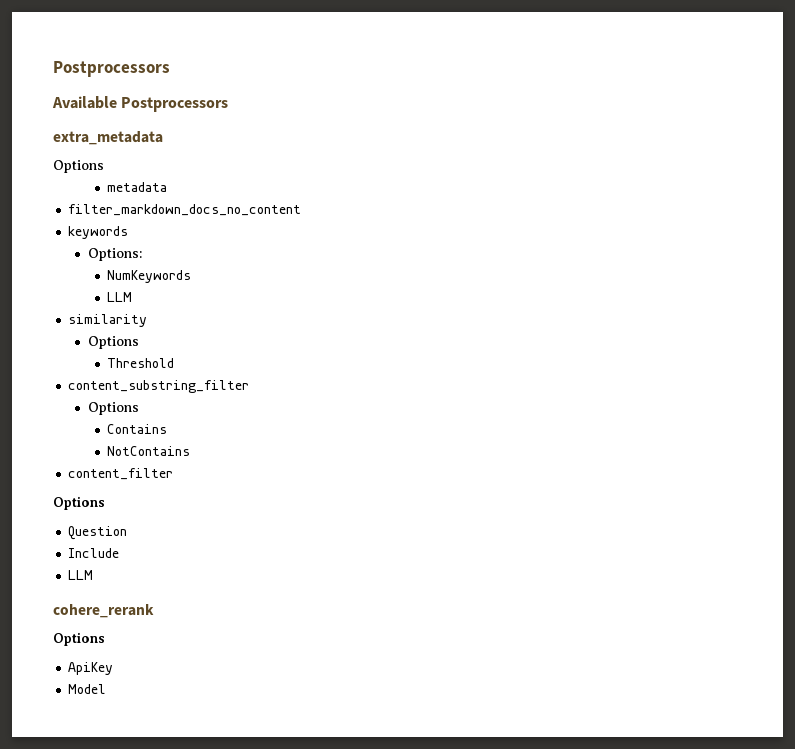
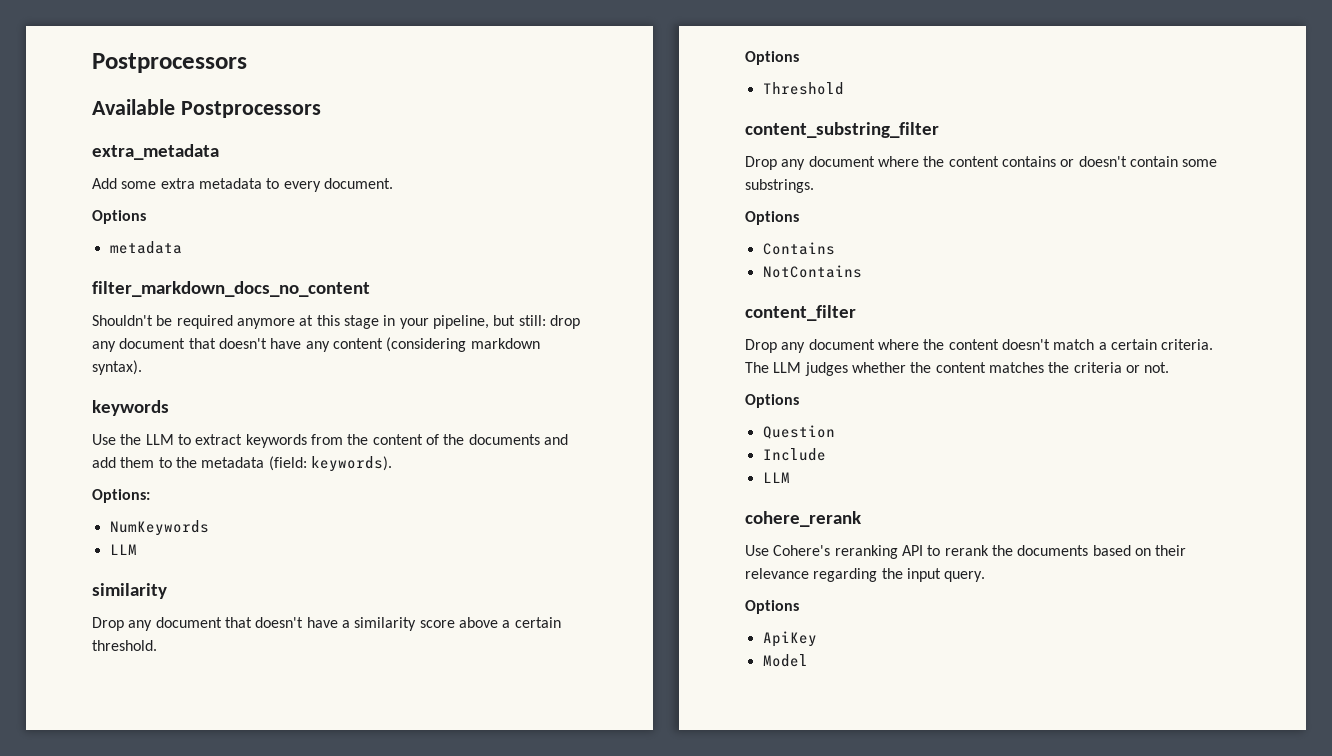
  extra_metadata
+ Add some extra metadata to every document.
  Options
  metadata
  filter_markdown_docs_no_content
+ Shouldn't be required anymore at this stage in your pipeline, but still: drop any document that doesn't have any content (considering markdown syntax).
  keywords
+ Use the LLM to extract keywords from the content of the documents and add them to the metadata (field: keywords).
  Options:
  NumKeywords
  LLM
  similarity
+ Drop any document that doesn't have a similarity score above a certain threshold.
  Options
  Threshold
  content_substring_filter
+ Drop any document where the content contains or doesn't contain some substrings.
  Options
  Contains
  NotContains
  content_filter
+ Drop any document where the content doesn't match a certain criteria. The LLM judges whether the content matches the criteria or not.
+ Use Cohere's reranking API to rerank the documents based on their relevance regarding the input query.

